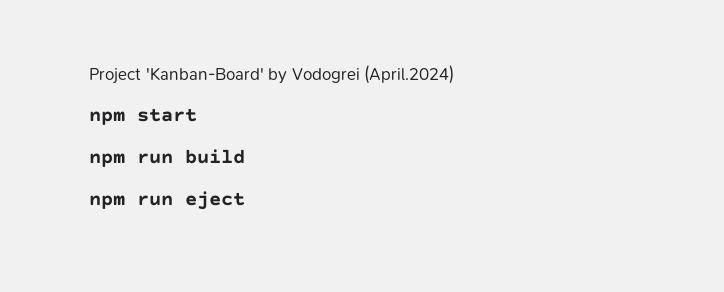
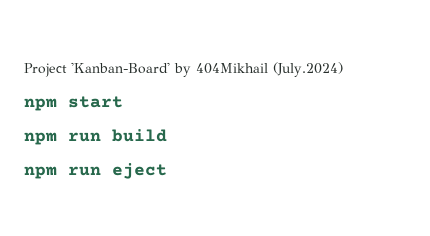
- Project 'Kanban-Board' by Vodogrei (April.2024)
+ Project 'Kanban-Board' by 404Mikhail (July.2024)

